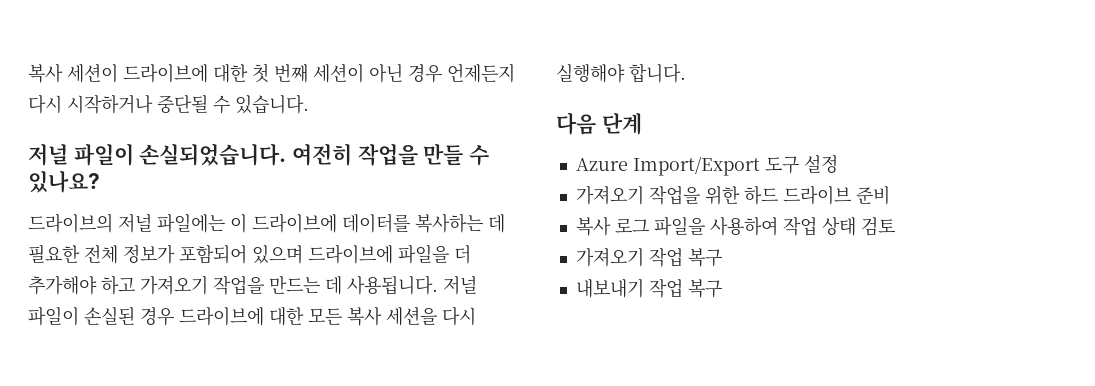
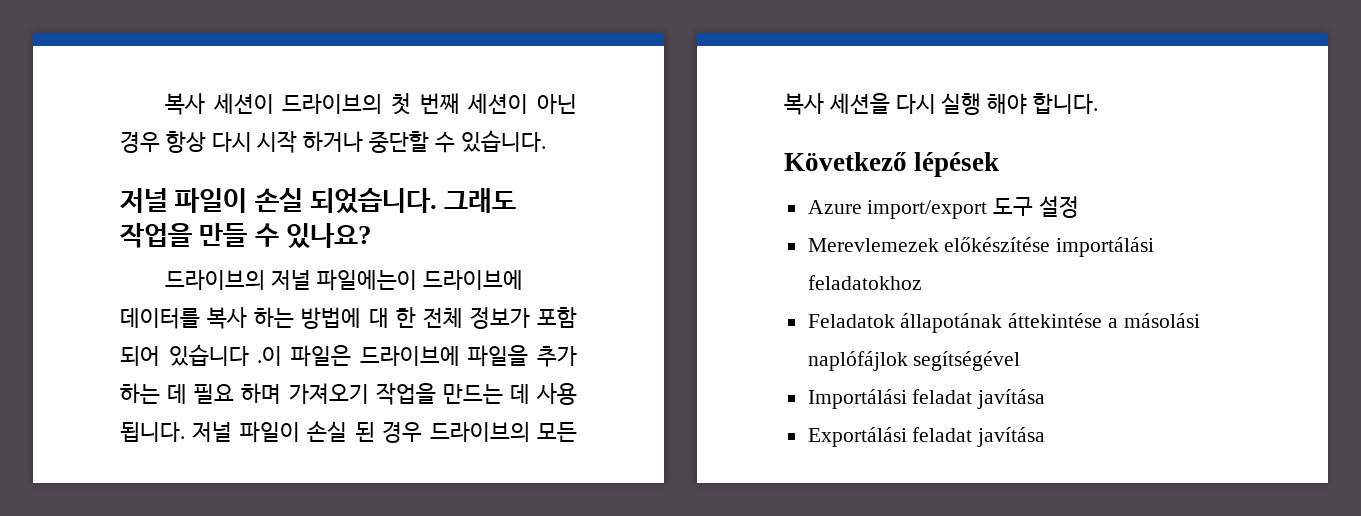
- 복사 세션이 드라이브에 대한 첫 번째 세션이 아닌 경우 언제든지 다시 시작하거나 중단될 수 있습니다.
+ 복사 세션이 드라이브의 첫 번째 세션이 아닌 경우 항상 다시 시작 하거나 중단할 수 있습니다.
- 저널 파일이 손실되었습니다. 여전히 작업을 만들 수 있나요?
+ 저널 파일이 손실 되었습니다. 그래도 작업을 만들 수 있나요?
- 드라이브의 저널 파일에는 이 드라이브에 데이터를 복사하는 데 필요한 전체 정보가 포함되어 있으며 드라이브에 파일을 더 추가해야 하고 가져오기 작업을 만드는 데 사용됩니다. 저널 파일이 손실된 경우 드라이브에 대한 모든 복사 세션을 다시 실행해야 합니다.
+ 드라이브의 저널 파일에는이 드라이브에 데이터를 복사 하는 방법에 대 한 전체 정보가 포함 되어 있습니다 .이 파일은 드라이브에 파일을 추가 하는 데 필요 하며 가져오기 작업을 만드는 데 사용 됩니다. 저널 파일이 손실 된 경우 드라이브의 모든 복사 세션을 다시 실행 해야 합니다.
- 다음 단계
+ Következő lépések
- Azure Import/Export 도구 설정
+ Azure import/export 도구 설정
- 가져오기 작업을 위한 하드 드라이브 준비
- 복사 로그 파일을 사용하여 작업 상태 검토
- 가져오기 작업 복구
- 내보내기 작업 복구
+ Merevlemezek előkészítése importálási feladatokhoz
+ Feladatok állapotának áttekintése a másolási naplófájlok segítségével
+ Importálási feladat javítása
+ Exportálási feladat javítása

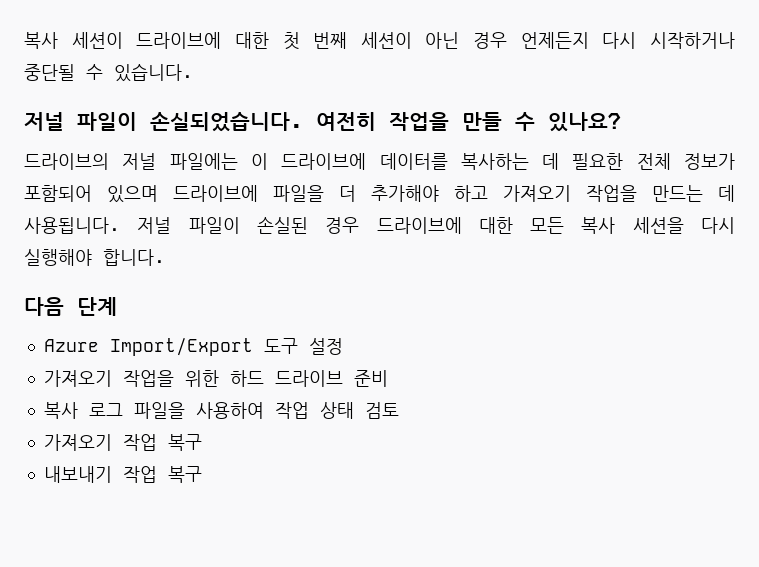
- 복사 세션이 드라이브의 첫 번째 세션이 아닌 경우 항상 다시 시작 하거나 중단할 수 있습니다.
+ 복사 세션이 드라이브에 대한 첫 번째 세션이 아닌 경우 언제든지 다시 시작하거나 중단될 수 있습니다.
- 저널 파일이 손실 되었습니다. 그래도 작업을 만들 수 있나요?
+ 저널 파일이 손실되었습니다. 여전히 작업을 만들 수 있나요?
- 드라이브의 저널 파일에는이 드라이브에 데이터를 복사 하는 방법에 대 한 전체 정보가 포함 되어 있습니다 .이 파일은 드라이브에 파일을 추가 하는 데 필요 하며 가져오기 작업을 만드는 데 사용 됩니다. 저널 파일이 손실 된 경우 드라이브의 모든 복사 세션을 다시 실행 해야 합니다.
+ 드라이브의 저널 파일에는 이 드라이브에 데이터를 복사하는 데 필요한 전체 정보가 포함되어 있으며 드라이브에 파일을 더 추가해야 하고 가져오기 작업을 만드는 데 사용됩니다. 저널 파일이 손실된 경우 드라이브에 대한 모든 복사 세션을 다시 실행해야 합니다.
- Következő lépések
+ 다음 단계
- Azure import/export 도구 설정
+ Azure Import/Export 도구 설정
- Merevlemezek előkészítése importálási feladatokhoz
- Feladatok állapotának áttekintése a másolási naplófájlok segítségével
- Importálási feladat javítása
- Exportálási feladat javítása
+ 가져오기 작업을 위한 하드 드라이브 준비
+ 복사 로그 파일을 사용하여 작업 상태 검토
+ 가져오기 작업 복구
+ 내보내기 작업 복구

